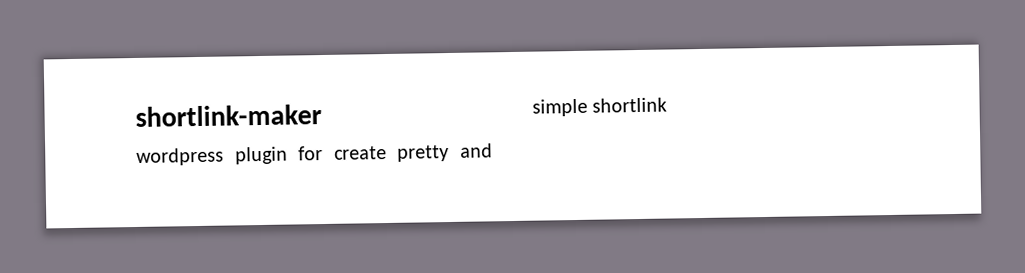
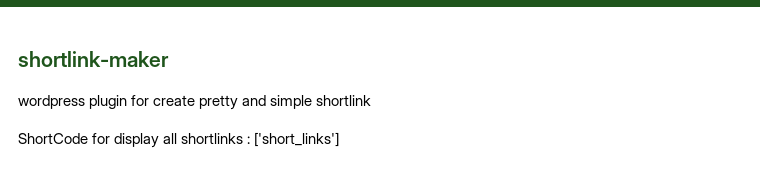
+ ShortCode for display all shortlinks : ['short_links']

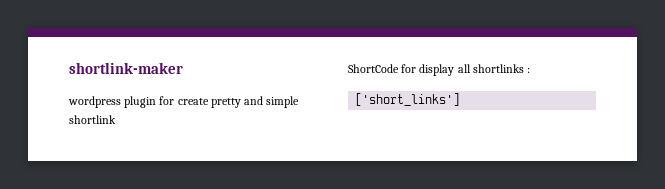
- ShortCode for display all shortlinks : ['short_links']
+ ShortCode for display all shortlinks :
+ ['short_links']

